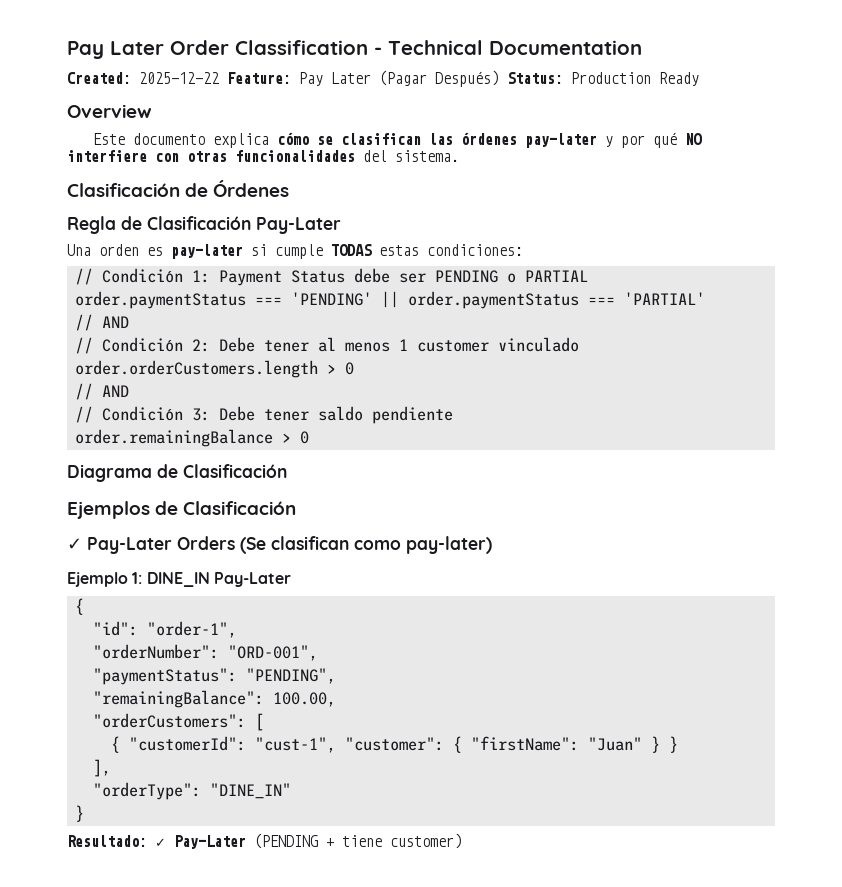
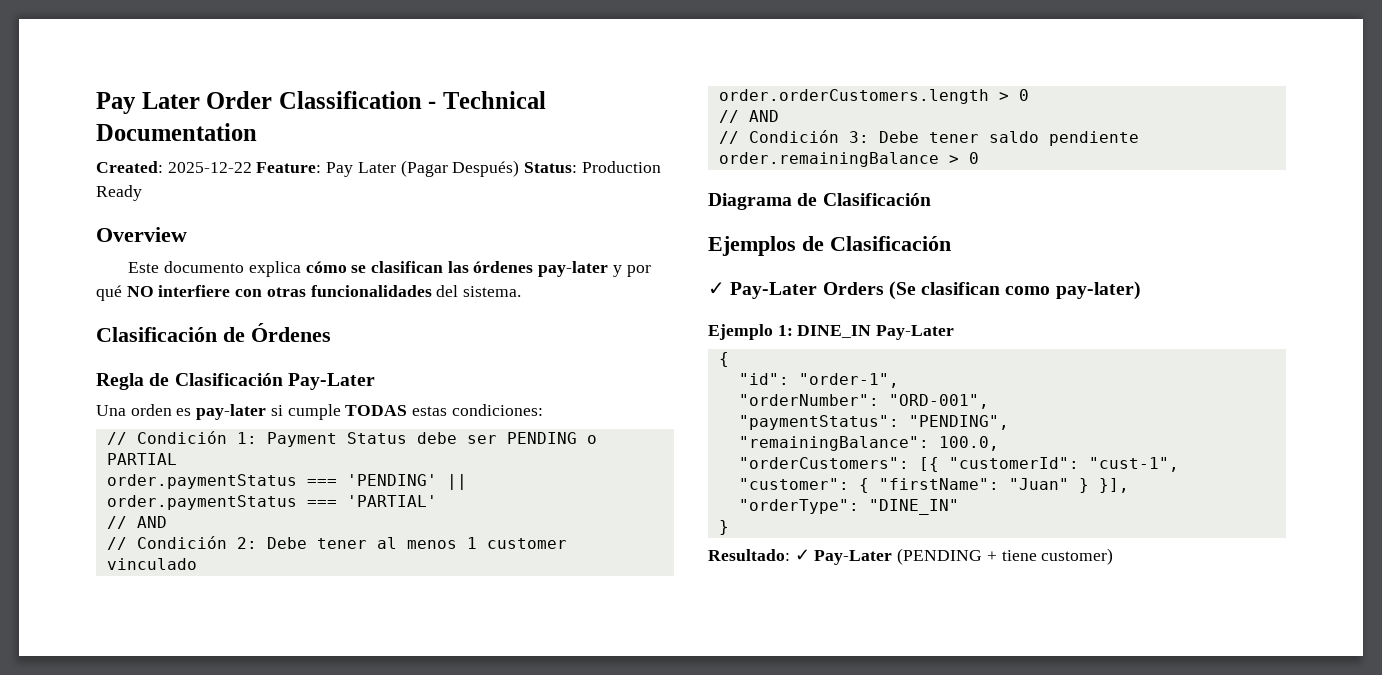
- "remainingBalance": 100.00,
+ "remainingBalance": 100.0,
- "orderCustomers": [
- { "customerId": "cust-1", "customer": { "firstName": "Juan" } }
- ],
+ "orderCustomers": [{ "customerId": "cust-1", "customer": { "firstName": "Juan" } }],

